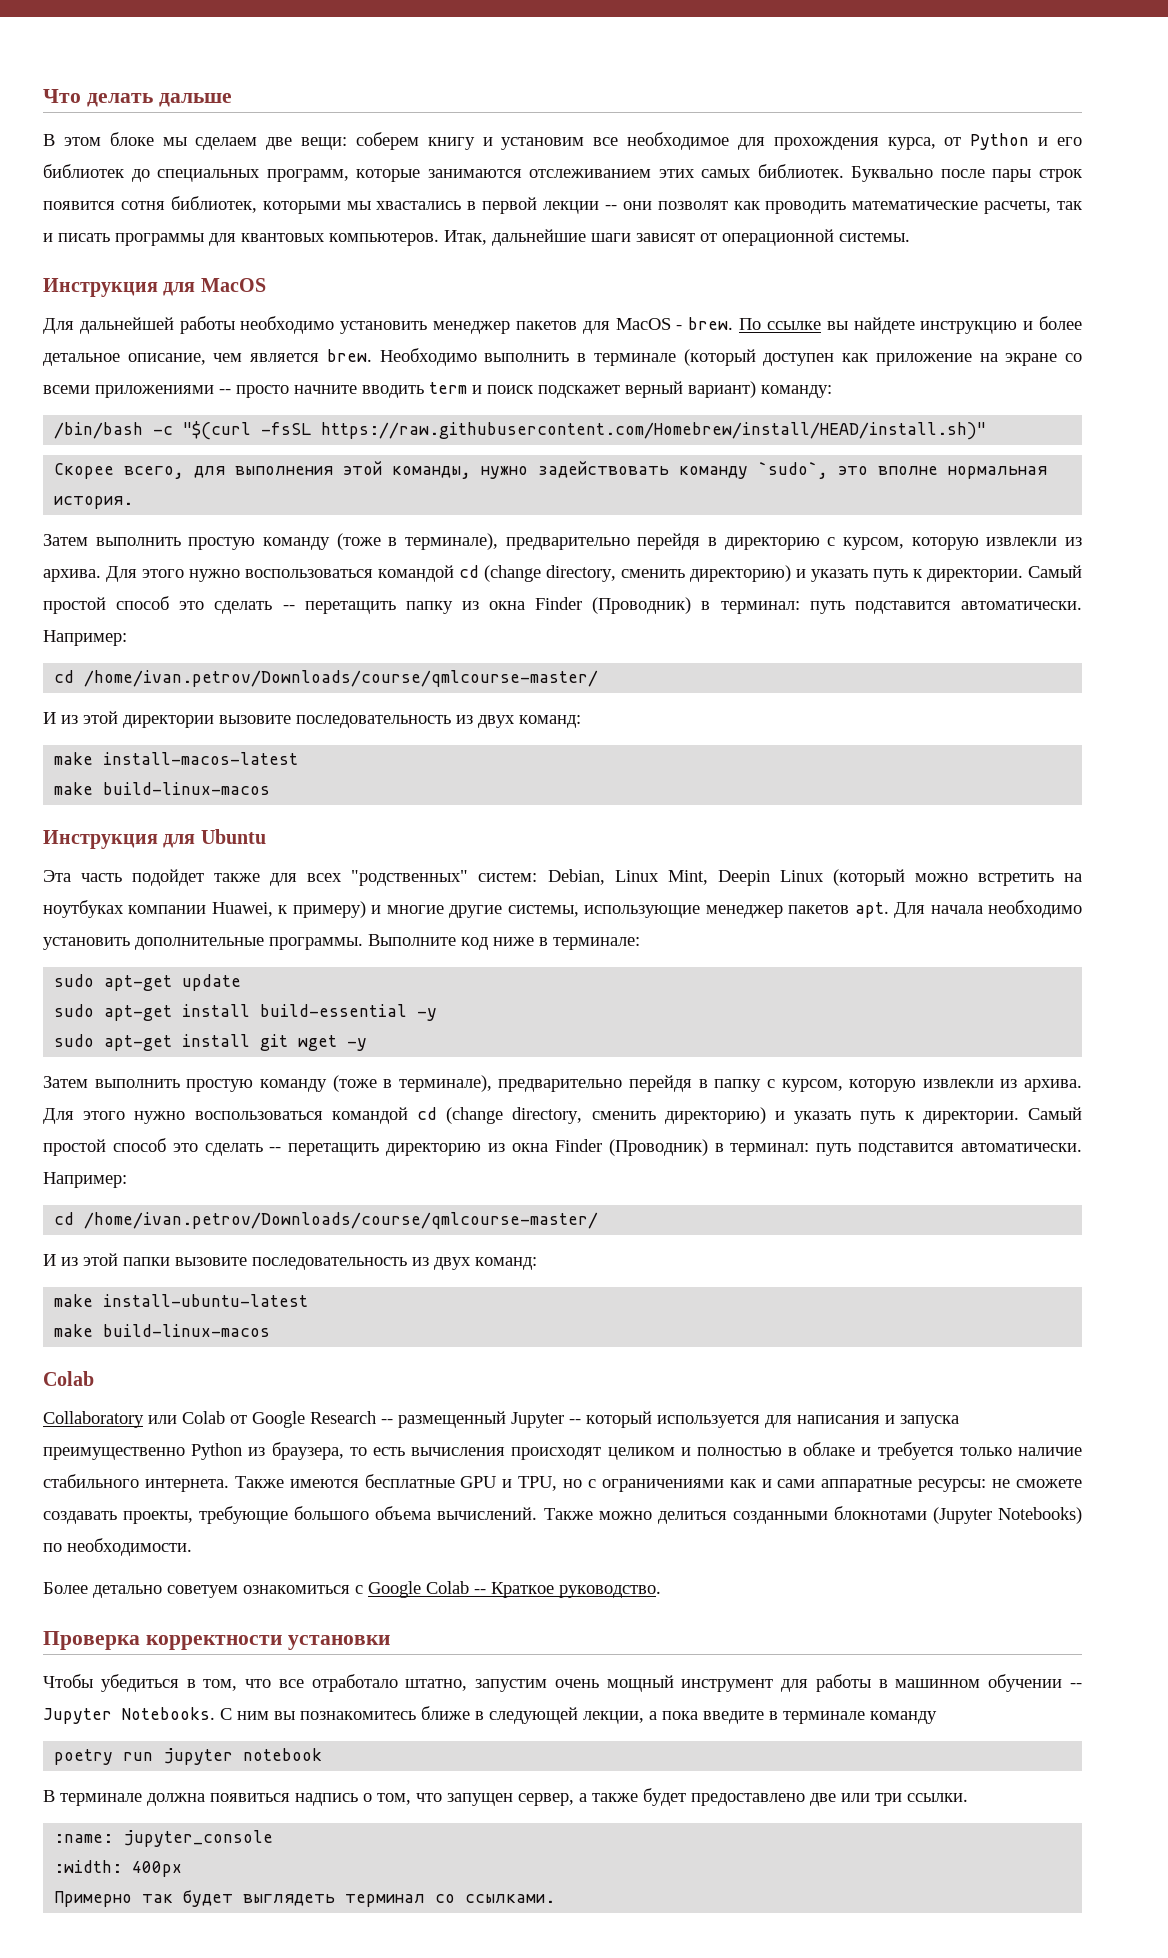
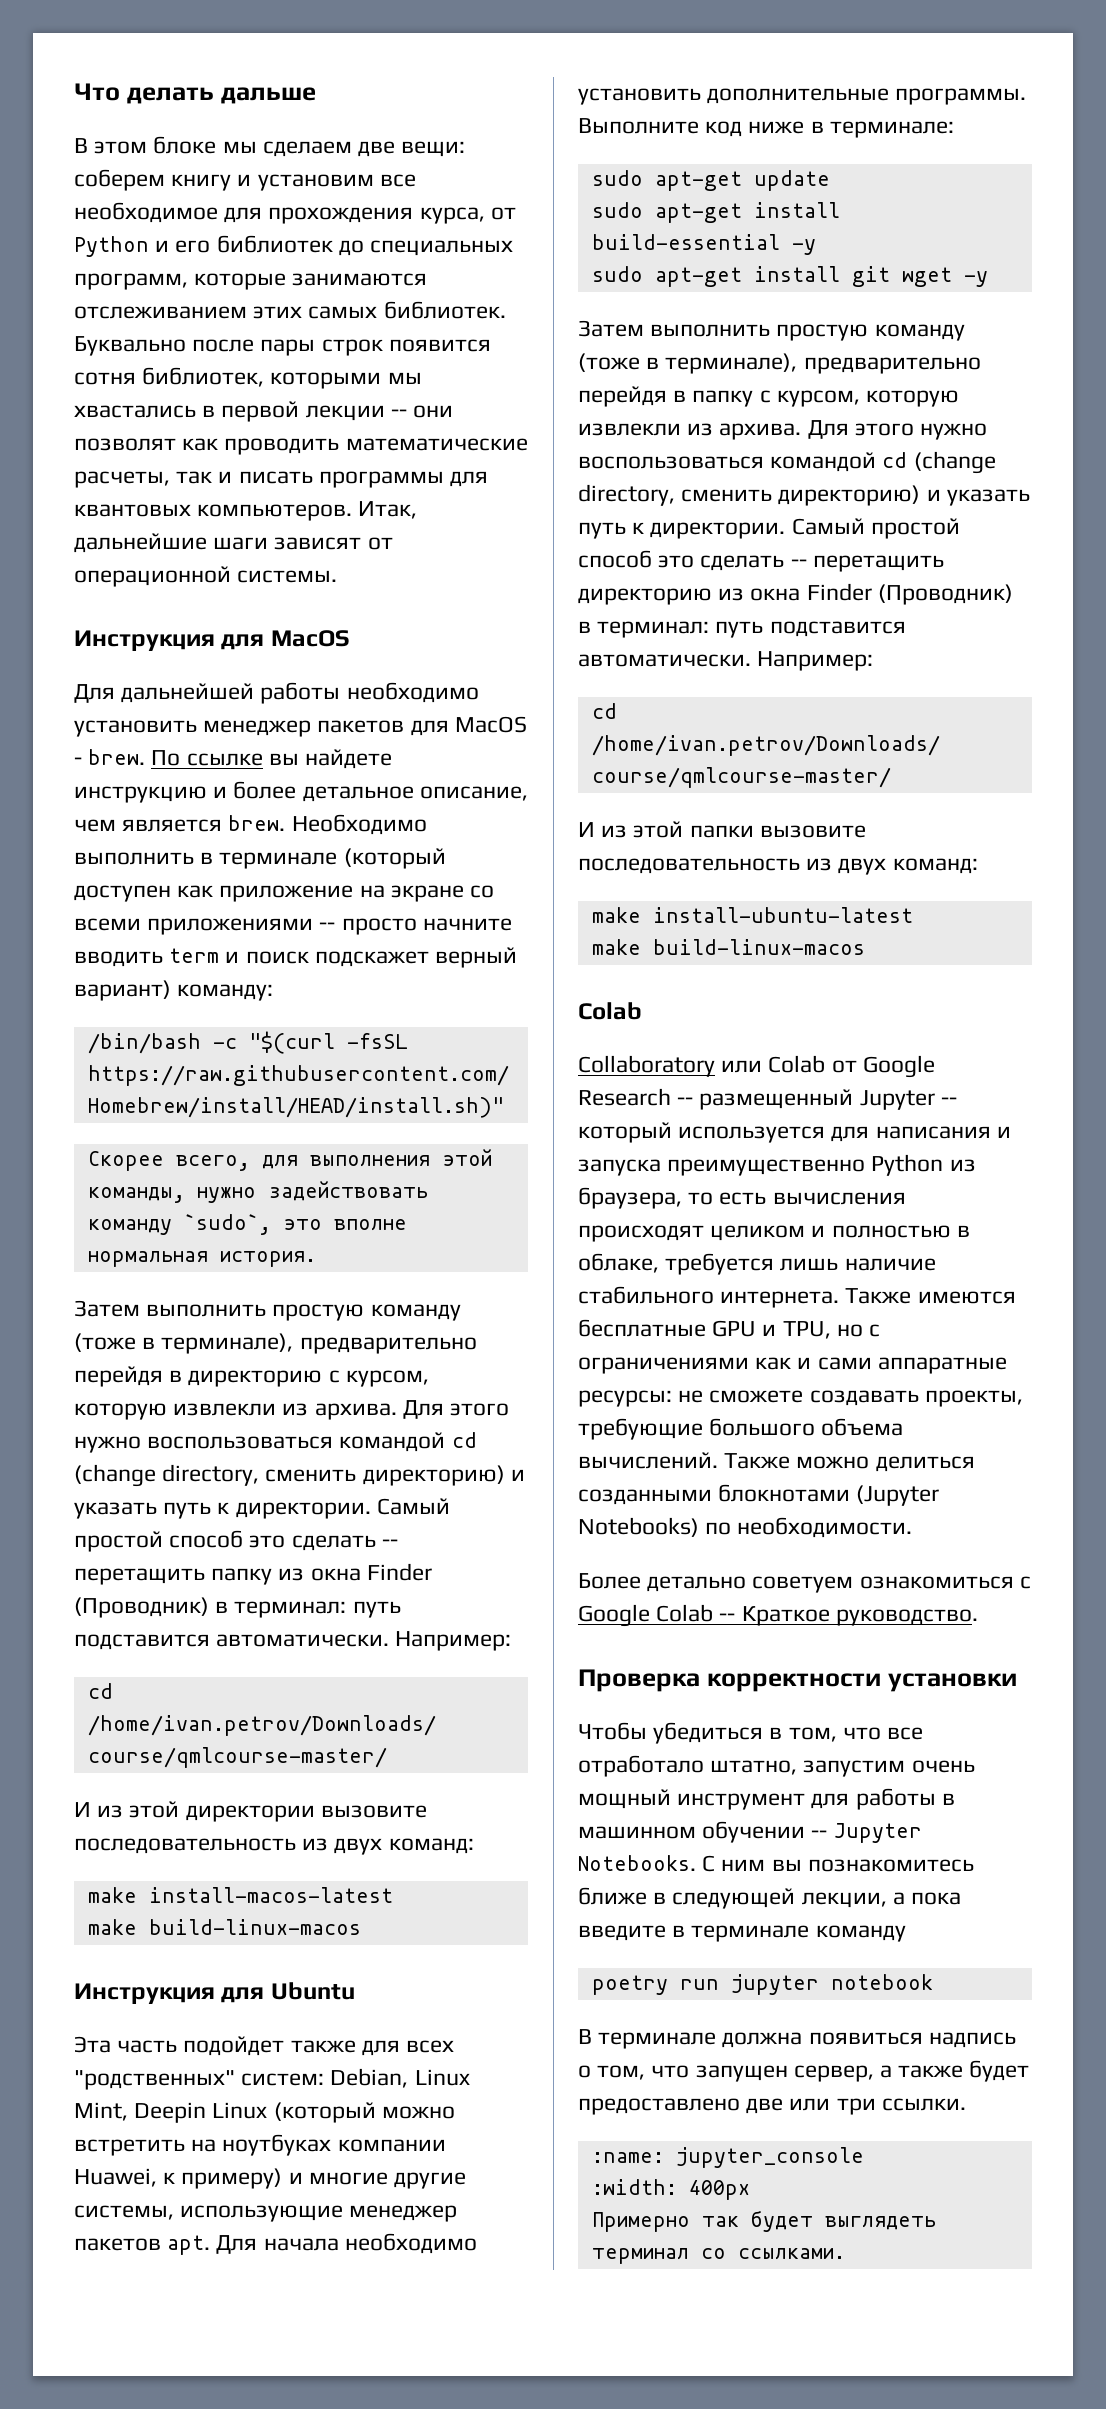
- Collaboratory или Colab от Google Research -- размещенный Jupyter -- который используется для написания и запуска преимущественно Python из браузера, то есть вычисления происходят целиком и полностью в облаке и требуется только наличие стабильного интернета.
+ Collaboratory или Colab от Google Research -- размещенный Jupyter -- который используется для написания и запуска преимущественно Python из браузера, то есть вычисления происходят целиком и полностью в облаке, требуется лишь наличие стабильного интернета.

